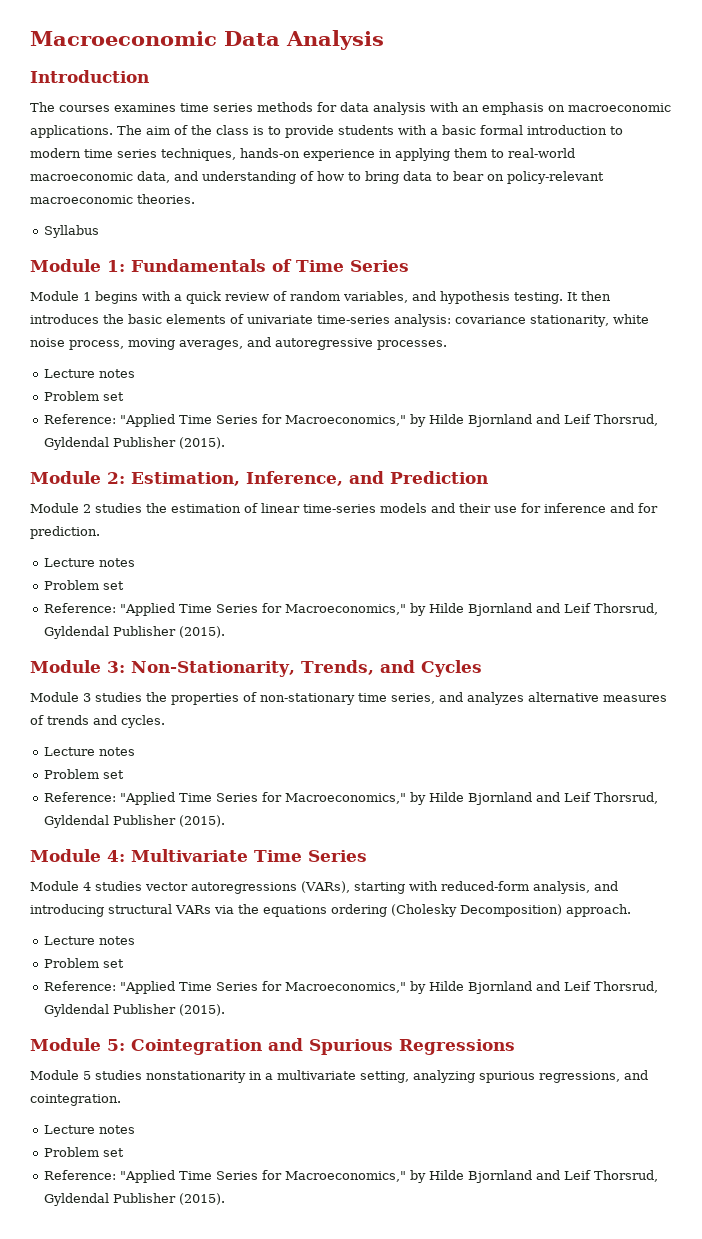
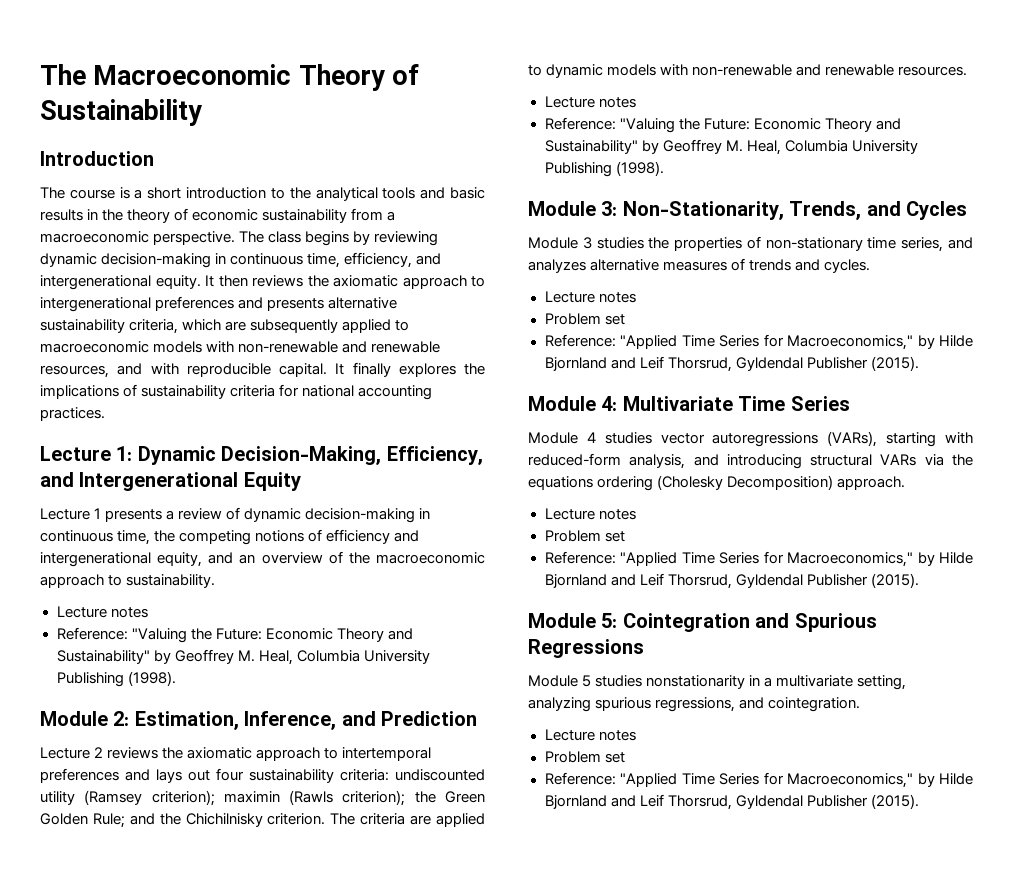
- Macroeconomic Data Analysis
+ The Macroeconomic Theory of Sustainability
  Introduction
- The courses examines time series methods for data analysis with an emphasis on macroeconomic applications. The aim of the class is to provide students with a basic formal introduction to modern time series techniques, hands-on experience in applying them to real-world macroeconomic data, and understanding of how to bring data to bear on policy-relevant macroeconomic theories.
- Syllabus
- Module 1: Fundamentals of Time Series
- Module 1 begins with a quick review of random variables, and hypothesis testing. It then introduces the basic elements of univariate time-series analysis: covariance stationarity, white noise process, moving averages, and autoregressive processes.
+ The course is a short introduction to the analytical tools and basic results in the theory of economic sustainability from a macroeconomic perspective. The class begins by reviewing dynamic decision-making in continuous time, efficiency, and intergenerational equity. It then reviews the axiomatic approach to intergenerational preferences and presents alternative sustainability criteria, which are subsequently applied to macroeconomic models with non-renewable and renewable resources, and with reproducible capital. It finally explores the implications of sustainability criteria for national accounting practices.
+ Lecture 1: Dynamic Decision-Making, Efficiency, and Intergenerational Equity
+ Lecture 1 presents a review of dynamic decision-making in continuous time, the competing notions of efficiency and intergenerational equity, and an overview of the macroeconomic approach to sustainability.
  Lecture notes
- Problem set
- Reference: "Applied Time Series for Macroeconomics," by Hilde Bjornland and Leif Thorsrud, Gyldendal Publisher (2015).
+ Reference: "Valuing the Future: Economic Theory and Sustainability" by Geoffrey M. Heal, Columbia University Publishing (1998).
- Module 2 studies the estimation of linear time-series models and their use for inference and for prediction.
+ Lecture 2 reviews the axiomatic approach to intertemporal preferences and lays out four sustainability criteria: undiscounted utility (Ramsey criterion); maximin (Rawls criterion); the Green Golden Rule; and the Chichilnisky criterion. The criteria are applied to dynamic models with non-renewable and renewable resources.
  Lecture notes
- Problem set
- Reference: "Applied Time Series for Macroeconomics," by Hilde Bjornland and Leif Thorsrud, Gyldendal Publisher (2015).
+ Reference: "Valuing the Future: Economic Theory and Sustainability" by Geoffrey M. Heal, Columbia University Publishing (1998).

